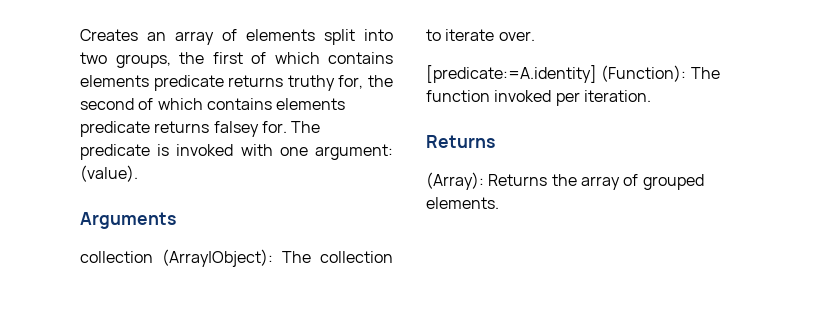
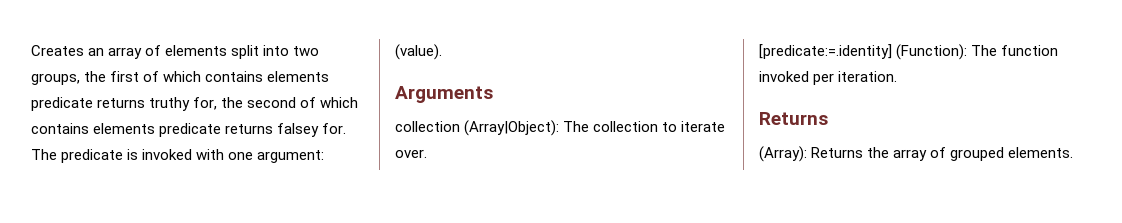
- [predicate:=A.identity] (Function): The function invoked per iteration.
+ [predicate:=.identity] (Function): The function invoked per iteration.

